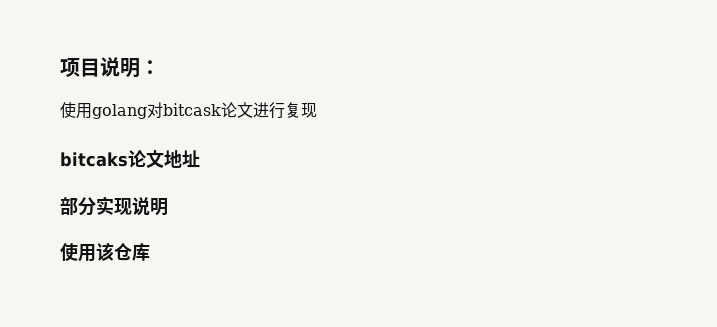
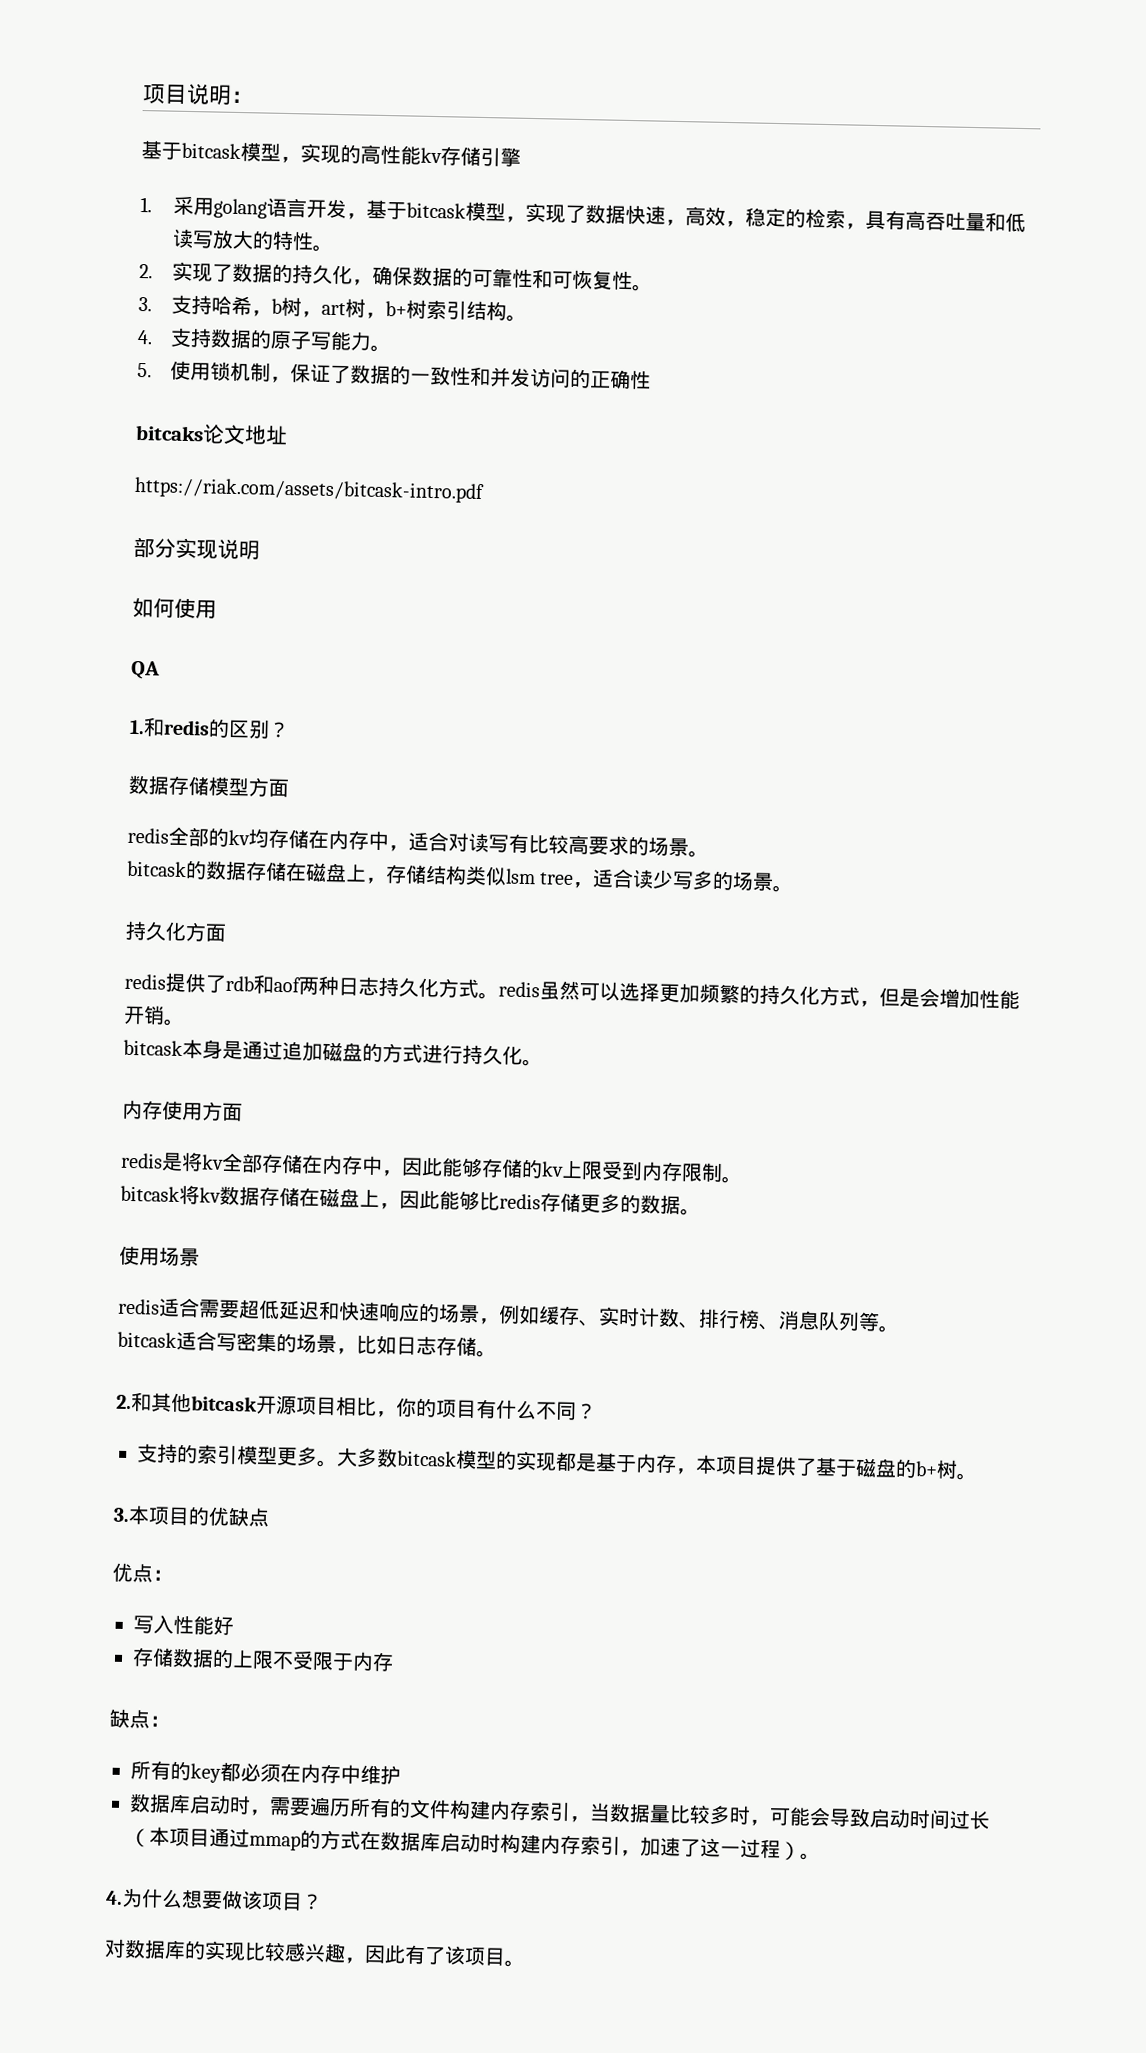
- 使用golang对bitcask论文进行复现
+ 基于bitcask模型，实现的高性能kv存储引擎
+ 1.采用golang语言开发，基于bitcask模型，实现了数据快速，高效，稳定的检索，具有高吞吐量和低读写放大的特性。
+ 2.实现了数据的持久化，确保数据的可靠性和可恢复性。
+ 3.支持哈希，b树，art树，b+树索引结构。
+ 4.支持数据的原子写能力。
+ 5.使用锁机制，保证了数据的一致性和并发访问的正确性
+ https://riak.com/assets/bitcask-intro.pdf
- 使用该仓库
+ 如何使用
+ QA
+ 1.和redis的区别？
+ 数据存储模型方面
+ redis全部的kv均存储在内存中，适合对读写有比较高要求的场景。
+ bitcask的数据存储在磁盘上，存储结构类似lsm tree，适合读少写多的场景。
+ 持久化方面
+ redis提供了rdb和aof两种日志持久化方式。redis虽然可以选择更加频繁的持久化方式，但是会增加性能开销。
+ bitcask本身是通过追加磁盘的方式进行持久化。
+ 内存使用方面
+ redis是将kv全部存储在内存中，因此能够存储的kv上限受到内存限制。
+ bitcask将kv数据存储在磁盘上，因此能够比redis存储更多的数据。
+ 使用场景
+ redis适合需要超低延迟和快速响应的场景，例如缓存、实时计数、排行榜、消息队列等。
+ bitcask适合写密集的场景，比如日志存储。
+ 2.和其他bitcask开源项目相比，你的项目有什么不同？
+ 支持的索引模型更多。大多数bitcask模型的实现都是基于内存，本项目提供了基于磁盘的b+树。
+ 3.本项目的优缺点
+ 优点：
+ 写入性能好
+ 存储数据的上限不受限于内存
+ 缺点：
+ 所有的key都必须在内存中维护
+ 数据库启动时，需要遍历所有的文件构建内存索引，当数据量比较多时，可能会导致启动时间过长（本项目通过mmap的方式在数据库启动时构建内存索引，加速了这一过程）。
+ 4.为什么想要做该项目？
+ 对数据库的实现比较感兴趣，因此有了该项目。

